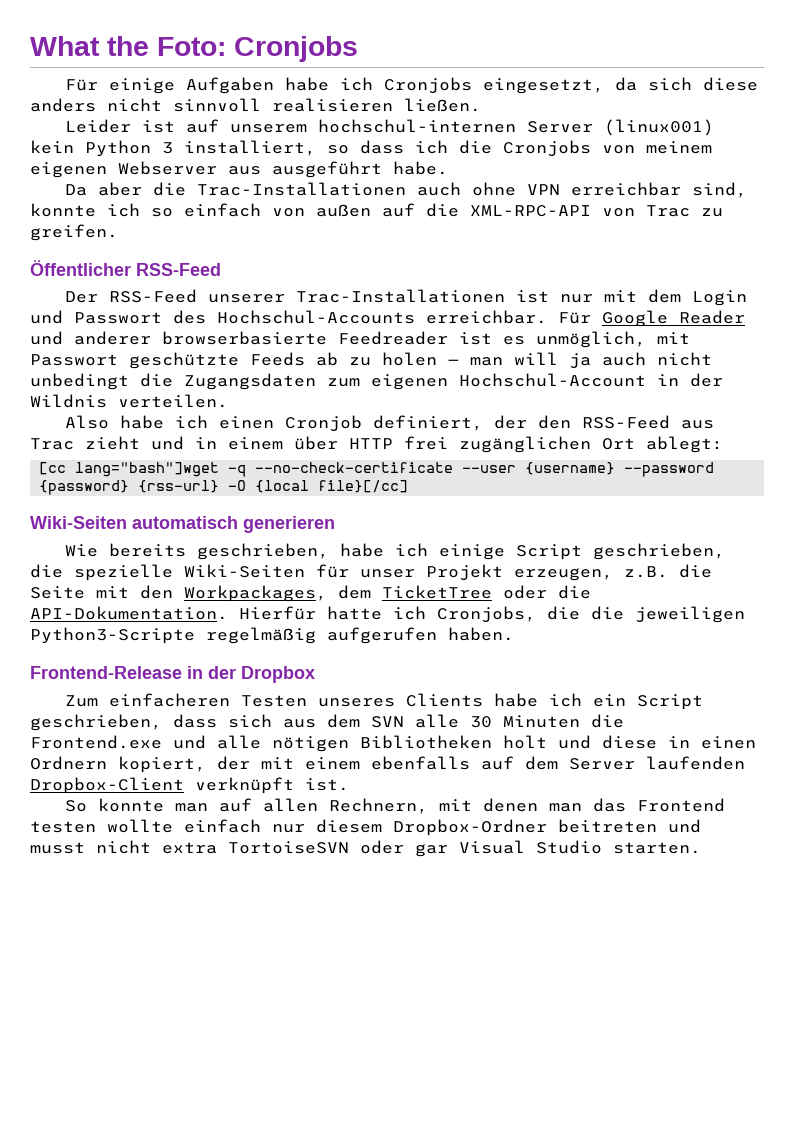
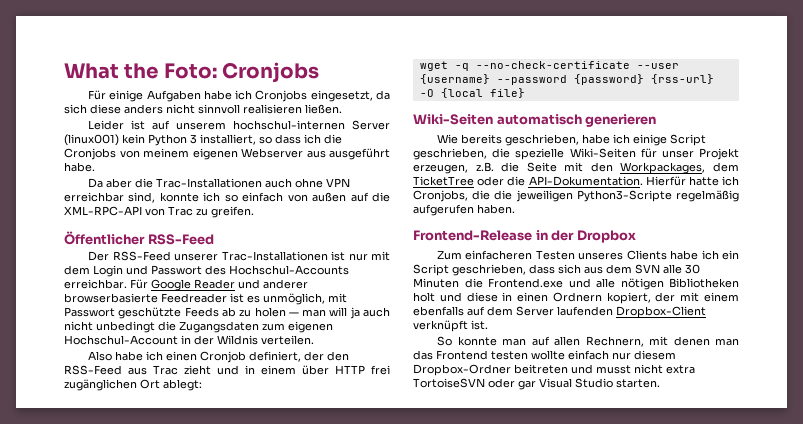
- [cc lang="bash"]wget -q --no-check-certificate --user {username} --password {password} {rss-url} -O {local file}[/cc]
+ wget -q --no-check-certificate --user {username} --password {password} {rss-url} -O {local file}

